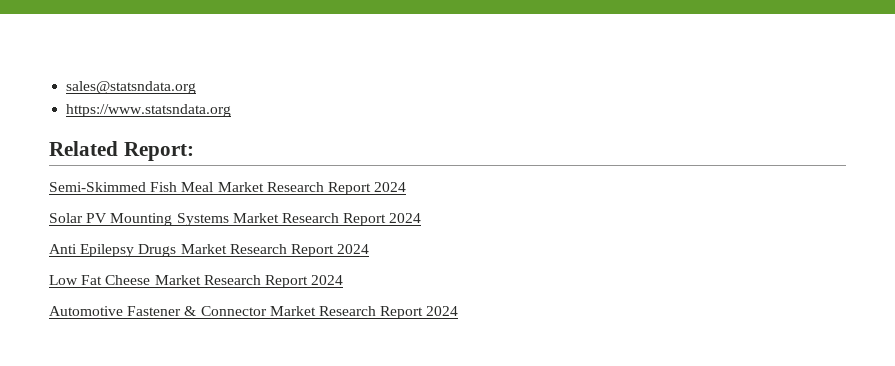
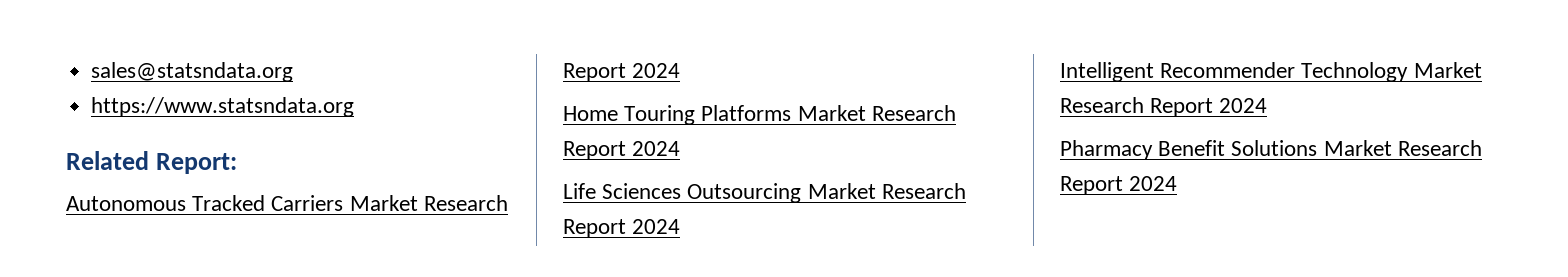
- Semi-Skimmed Fish Meal Market Research Report 2024
- Solar PV Mounting Systems Market Research Report 2024
- Anti Epilepsy Drugs Market Research Report 2024
- Low Fat Cheese Market Research Report 2024
- Automotive Fastener & Connector Market Research Report 2024
+ Autonomous Tracked Carriers Market Research Report 2024
+ Home Touring Platforms Market Research Report 2024
+ Life Sciences Outsourcing Market Research Report 2024
+ Intelligent Recommender Technology Market Research Report 2024
+ Pharmacy Benefit Solutions Market Research Report 2024

